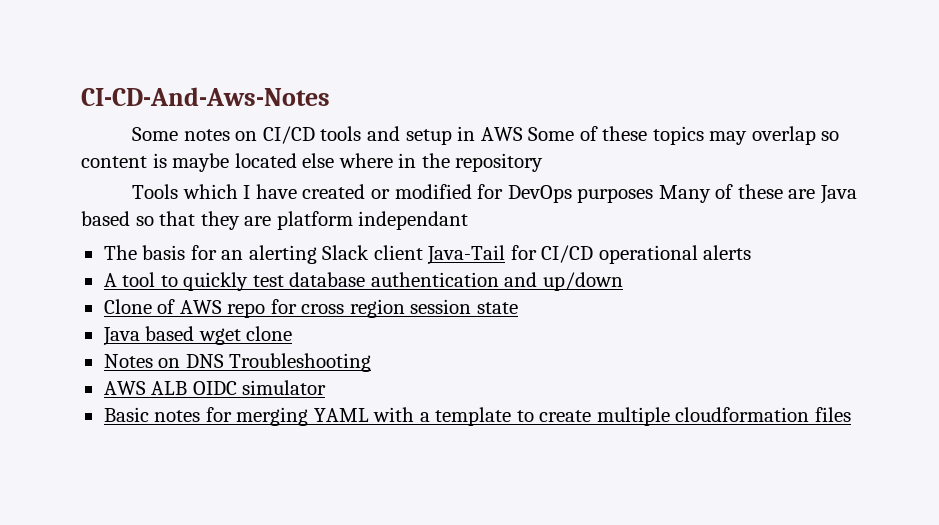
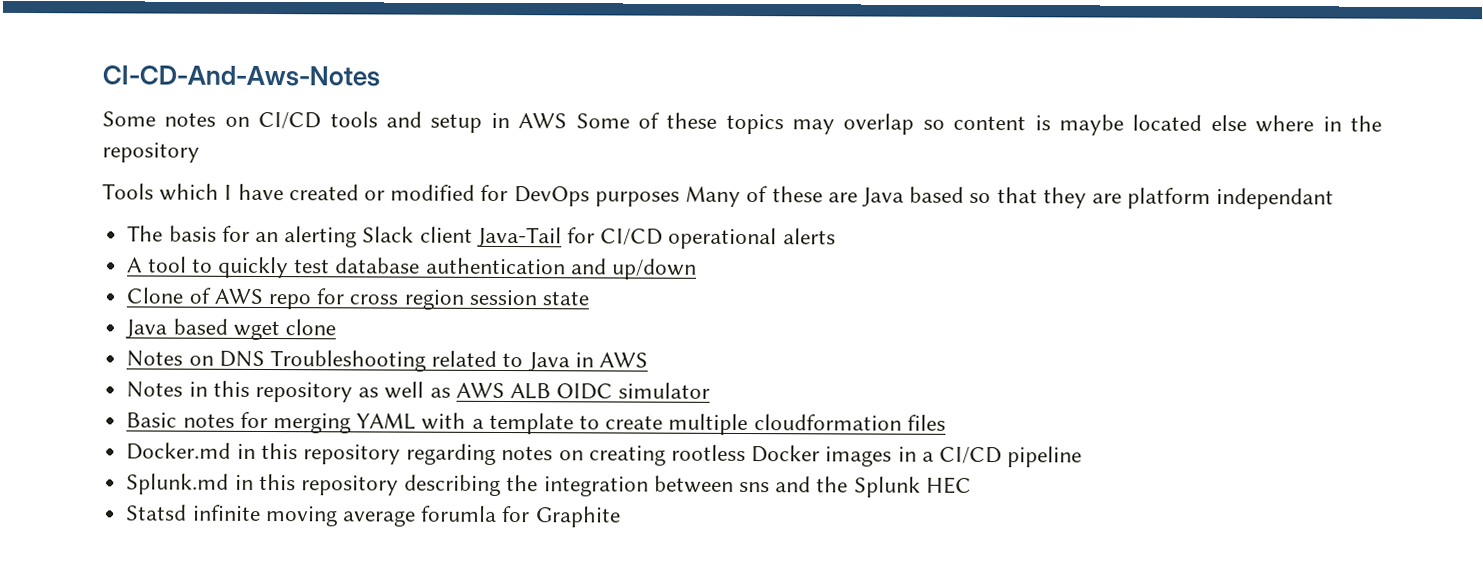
- Notes on DNS Troubleshooting
- AWS ALB OIDC simulator
+ Notes on DNS Troubleshooting related to Java in AWS
+ Notes in this repository as well as AWS ALB OIDC simulator
+ Docker.md in this repository regarding notes on creating rootless Docker images in a CI/CD pipeline
+ Splunk.md in this repository describing the integration between sns and the Splunk HEC
+ Statsd infinite moving average forumla for Graphite

